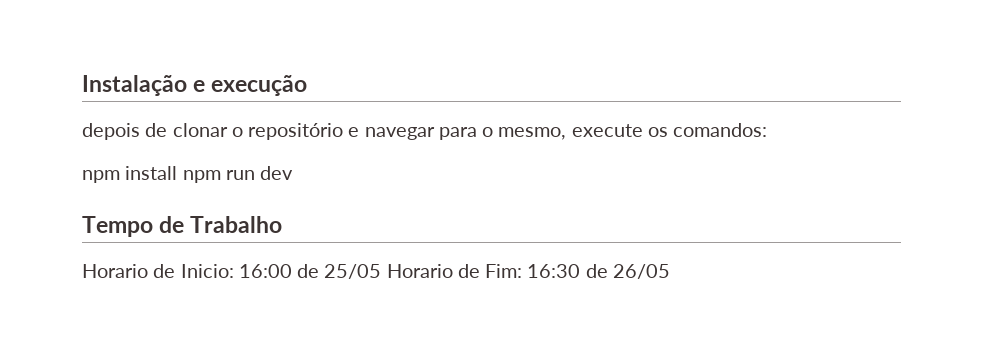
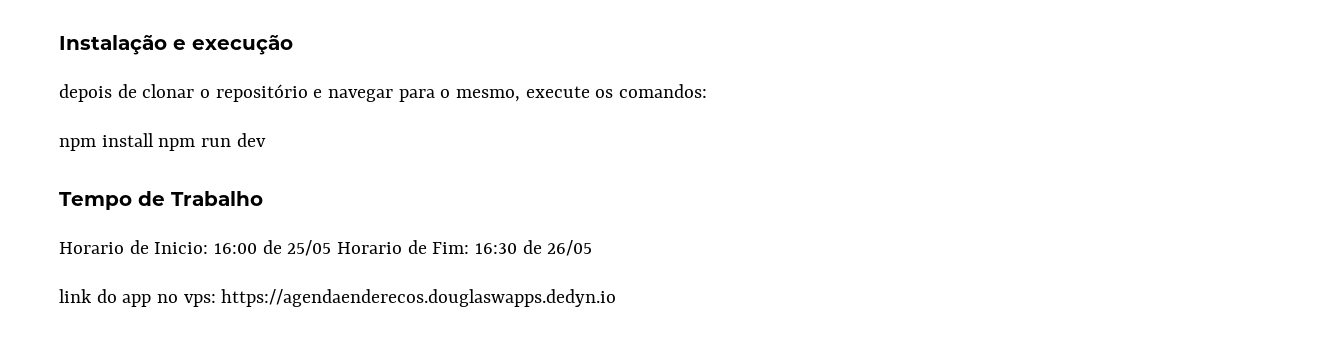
+ link do app no vps: https://agendaenderecos.douglaswapps.dedyn.io

